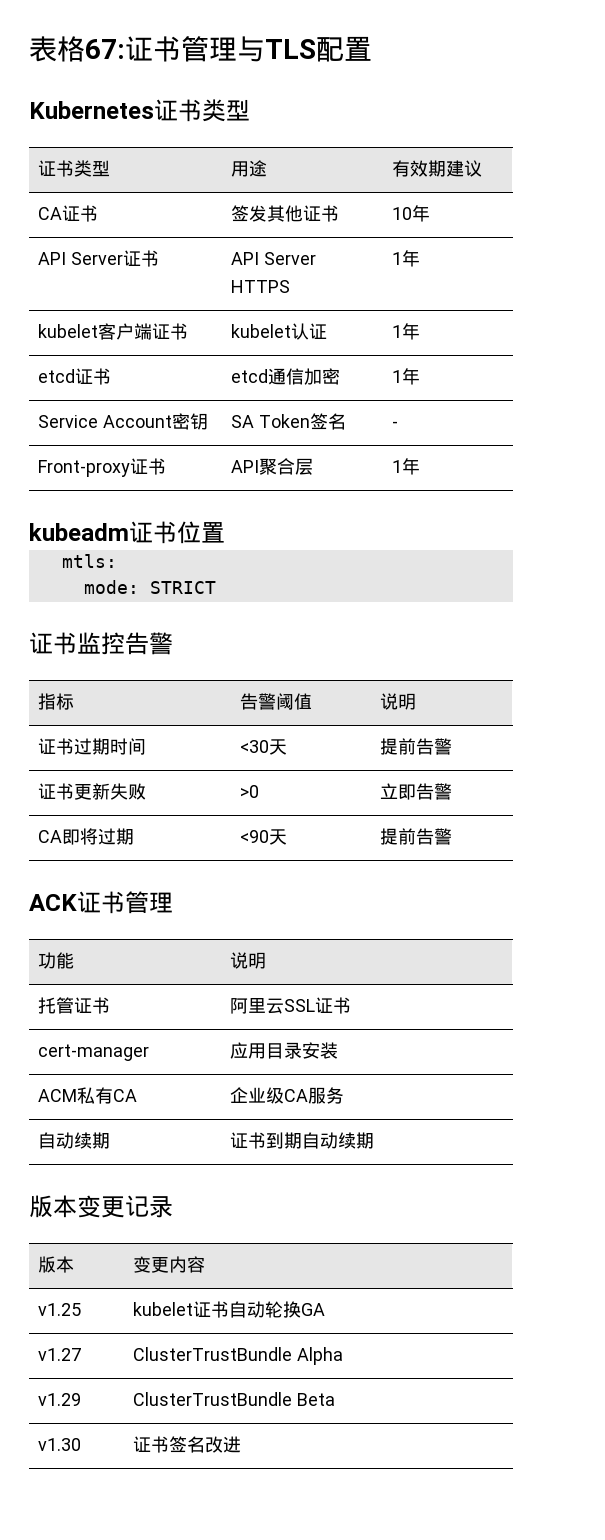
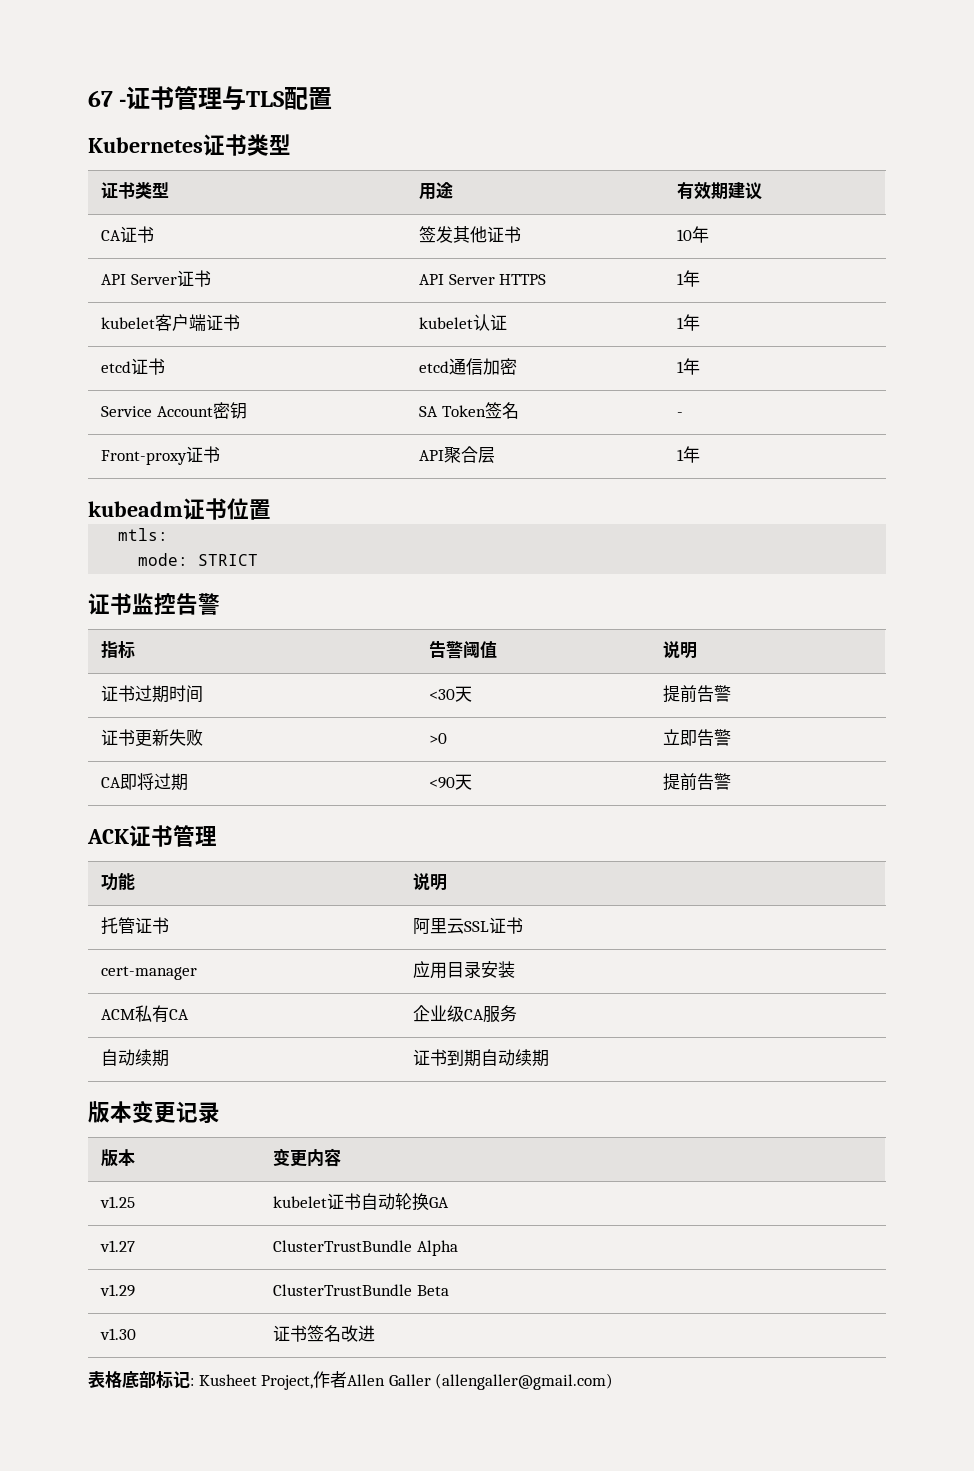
- 表格67:证书管理与TLS配置
+ 67 -证书管理与TLS配置
+ 表格底部标记: Kusheet Project,作者Allen Galler (allengaller@gmail.com)

